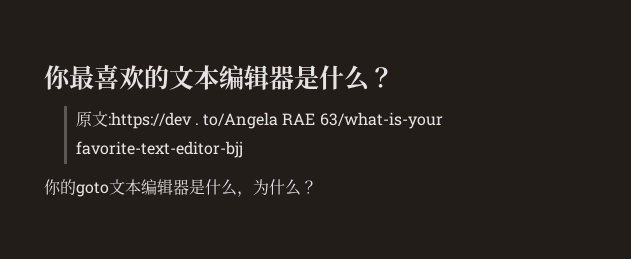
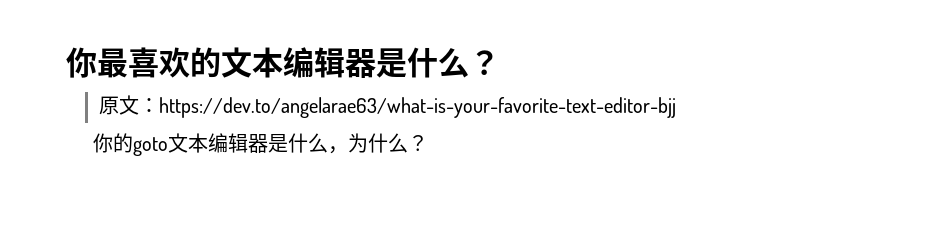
- 原文:https://dev . to/Angela RAE 63/what-is-your favorite-text-editor-bjj
+ 原文：https://dev.to/angelarae63/what-is-your-favorite-text-editor-bjj

